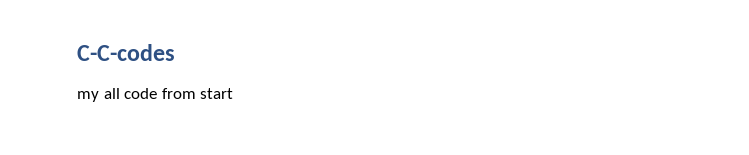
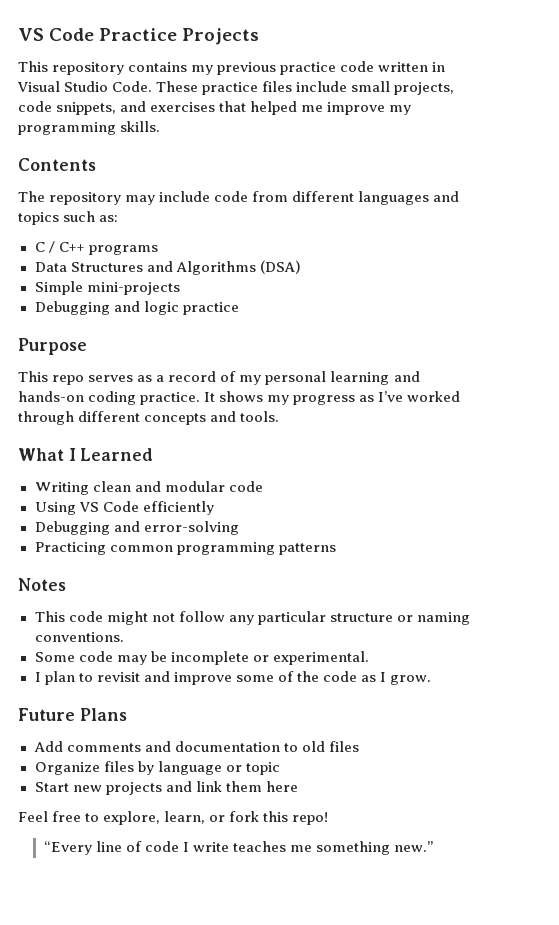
- C-C-codes
- my all code from start
+ VS Code Practice Projects
+ This repository contains my previous practice code written in Visual Studio Code. These practice files include small projects, code snippets, and exercises that helped me improve my programming skills.
+ Contents
+ The repository may include code from different languages and topics such as:
+ C / C++ programs
+ Data Structures and Algorithms (DSA)
+ Simple mini-projects
+ Debugging and logic practice
+ Purpose
+ This repo serves as a record of my personal learning and hands-on coding practice. It shows my progress as I’ve worked through different concepts and tools.
+ What I Learned
+ Writing clean and modular code
+ Using VS Code efficiently
+ Debugging and error-solving
+ Practicing common programming patterns
+ Notes
+ This code might not follow any particular structure or naming conventions.
+ Some code may be incomplete or experimental.
+ I plan to revisit and improve some of the code as I grow.
+ Future Plans
+ Add comments and documentation to old files
+ Organize files by language or topic
+ Start new projects and link them here
+ Feel free to explore, learn, or fork this repo!
+ “Every line of code I write teaches me something new.”

